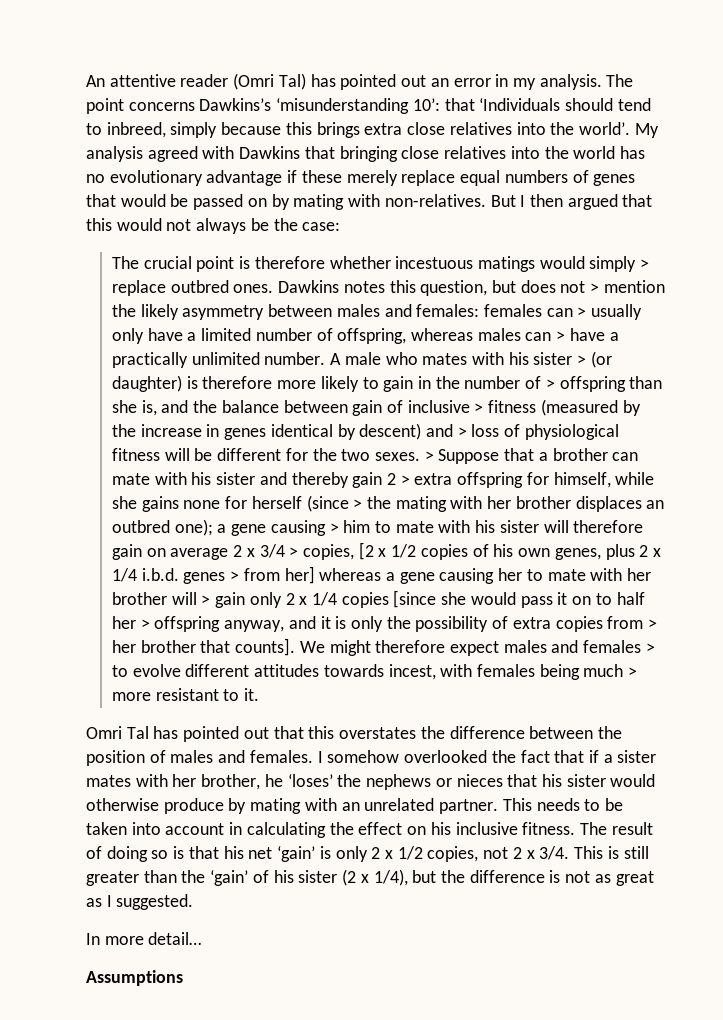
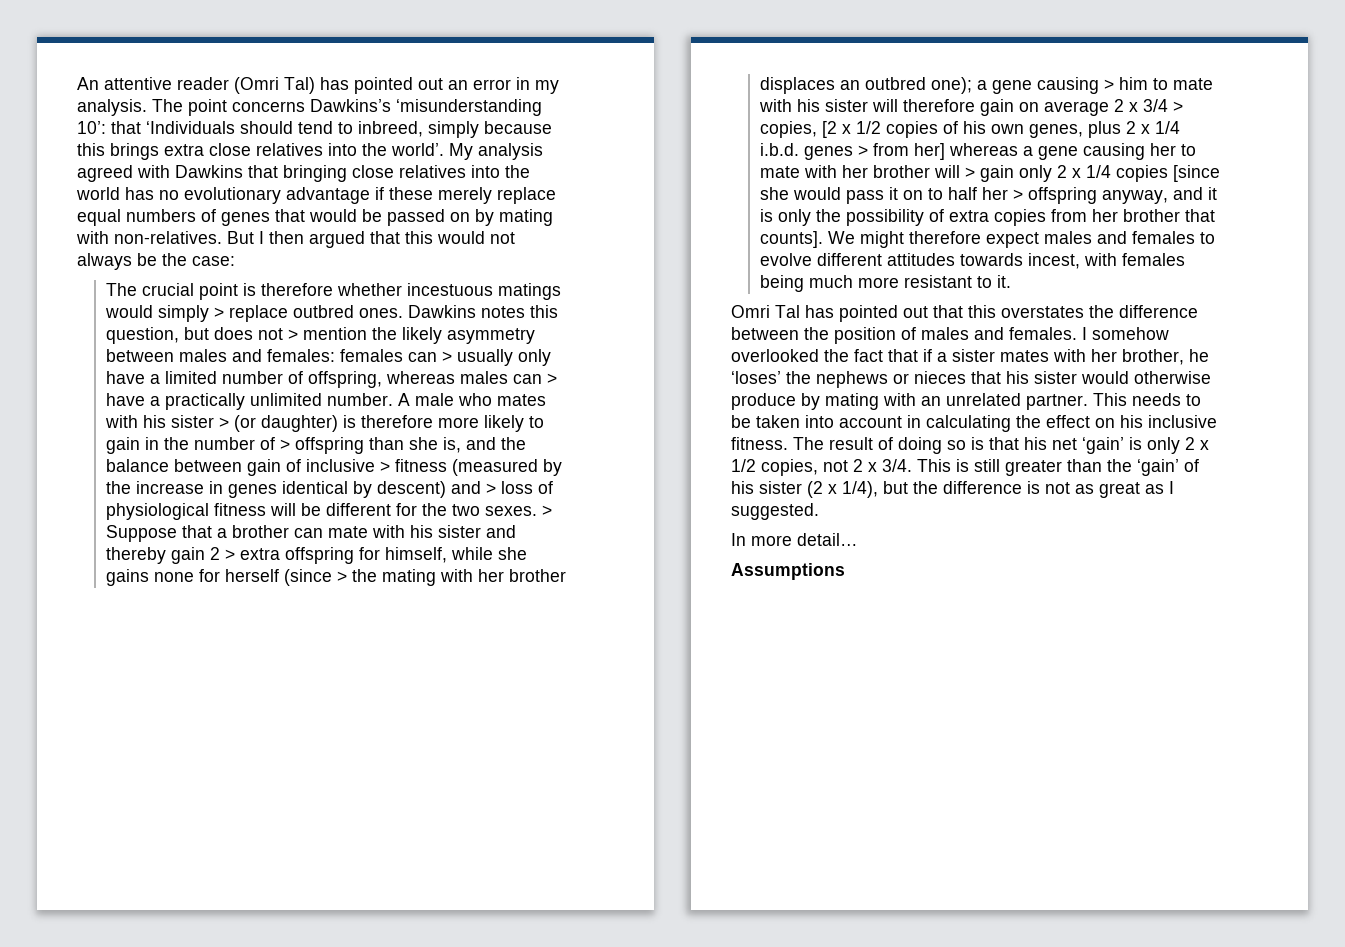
- a gene causing > him to mate with his sister will therefore gain on average 2 x 3/4 > copies, [2 x 1/2 copies of his own genes, plus 2 x 1/4 i.b.d. genes > from her] whereas a gene causing her to mate with her brother will > gain only 2 x 1/4 copies [since she would pass it on to half her > offspring anyway, and it is only the possibility of extra copies from > her brother that counts].
+ a gene causing > him to mate with his sister will therefore gain on average 2 x 3/4 > copies, [2 x 1/2 copies of his own genes, plus 2 x 1/4 i.b.d. genes > from her] whereas a gene causing her to mate with her brother will > gain only 2 x 1/4 copies [since she would pass it on to half her > offspring anyway, and it is only the possibility of extra copies from her brother that counts].
- We might therefore expect males and females > to evolve different attitudes towards incest, with females being much > more resistant to it.
+ We might therefore expect males and females to evolve different attitudes towards incest, with females being much more resistant to it.

